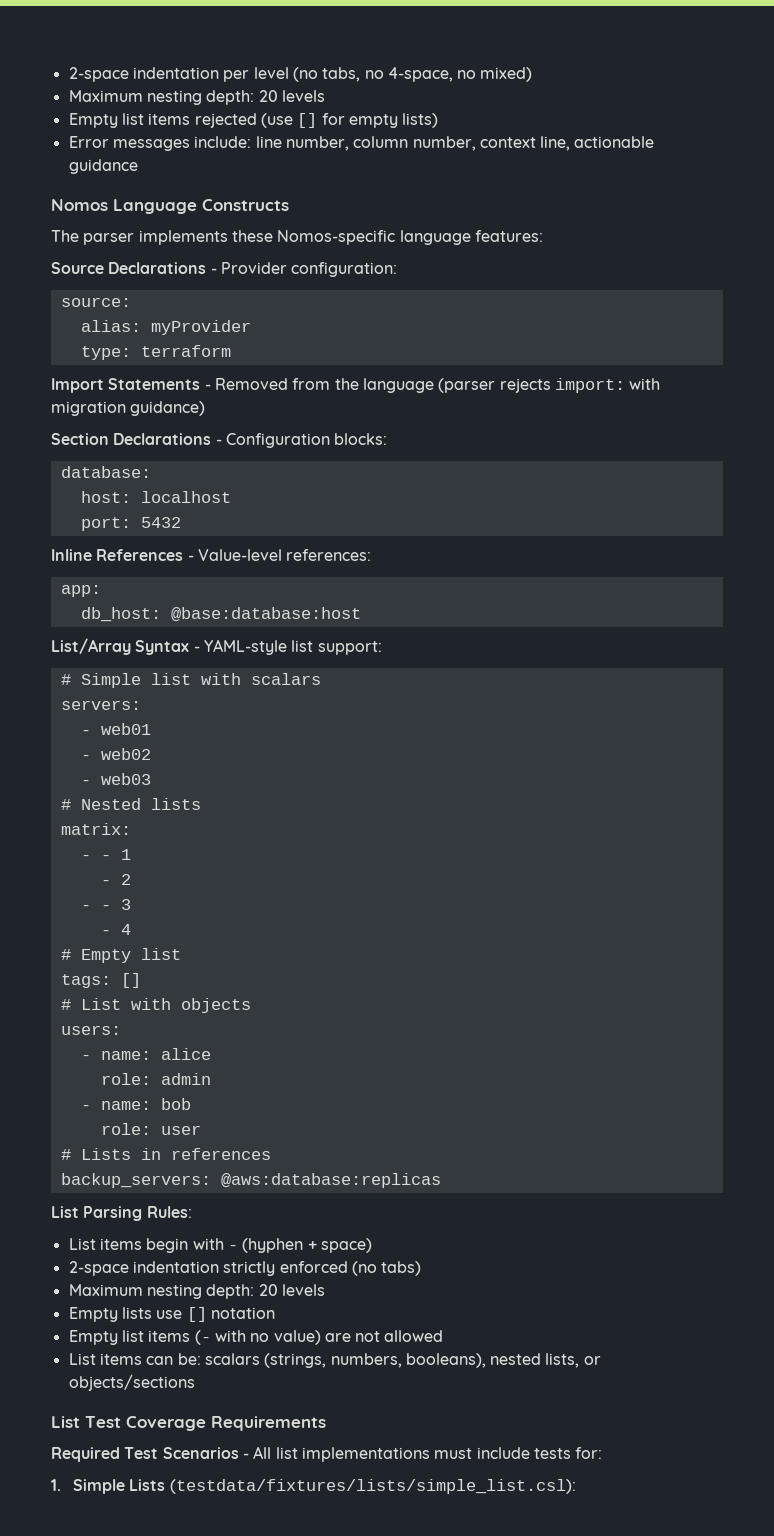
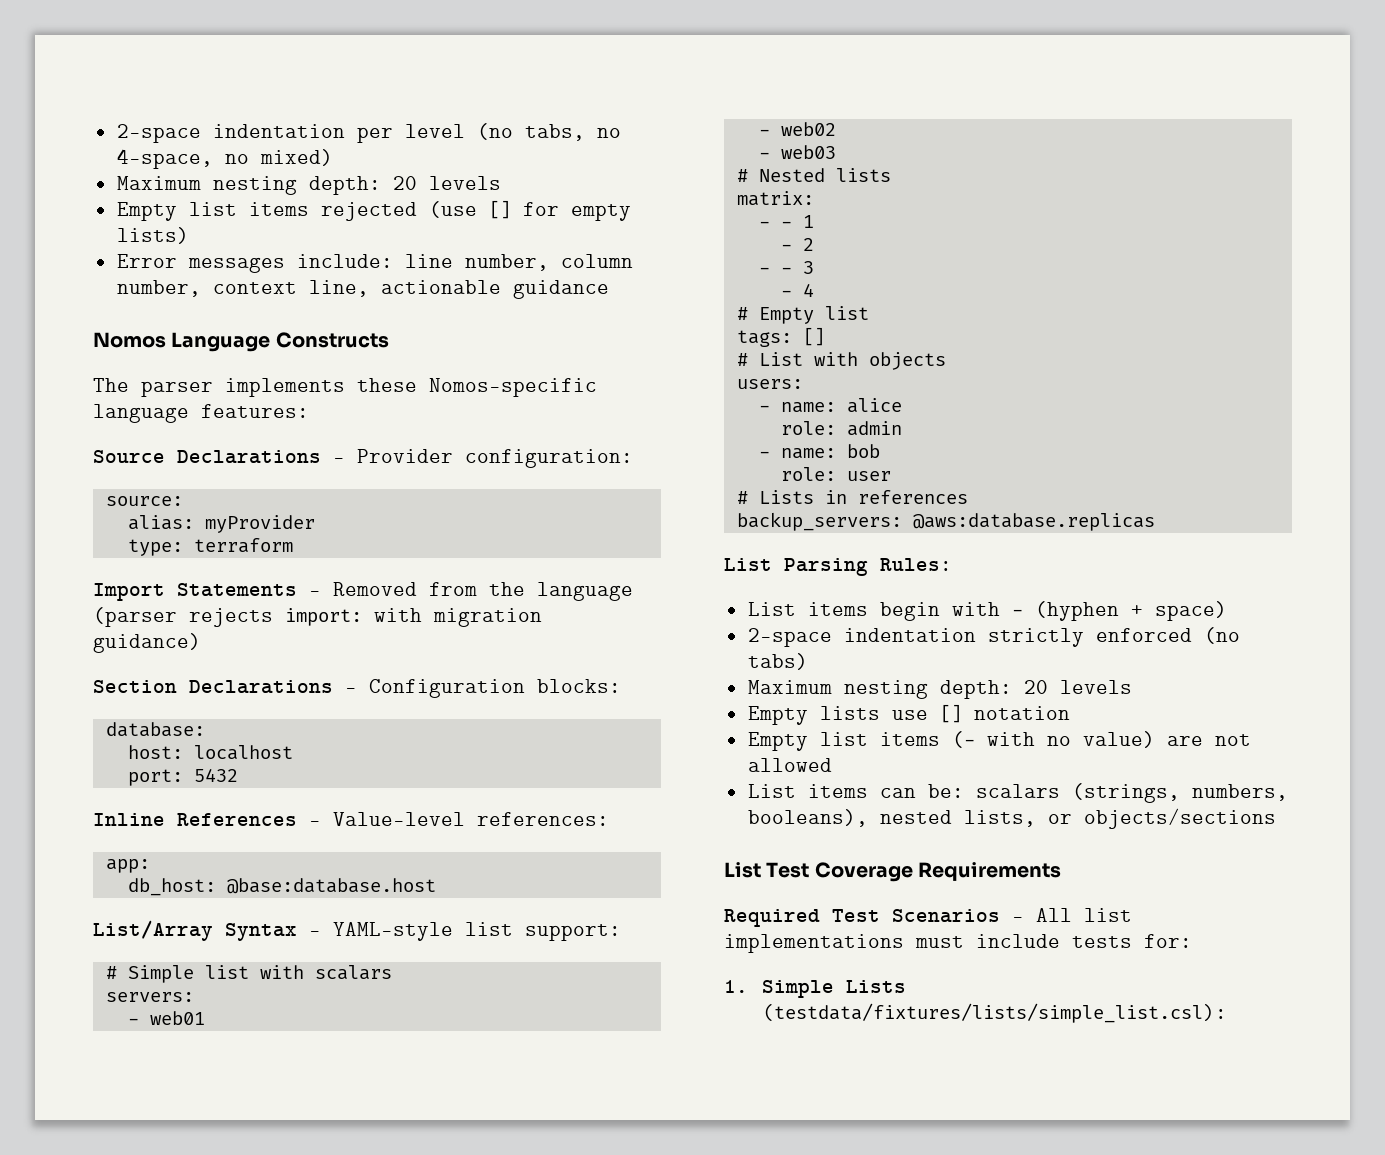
- db_host: @base:database:host
+ db_host: @base:database.host
- backup_servers: @aws:database:replicas
+ backup_servers: @aws:database.replicas

